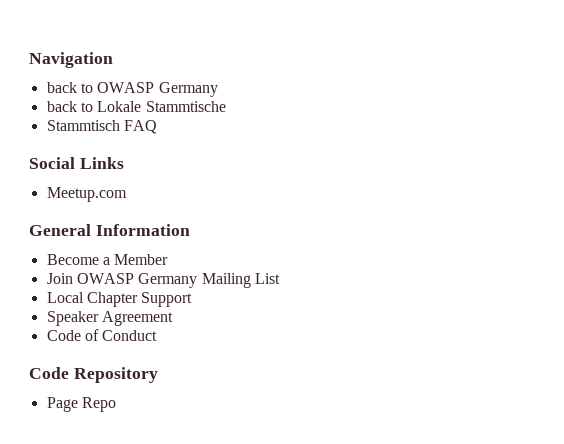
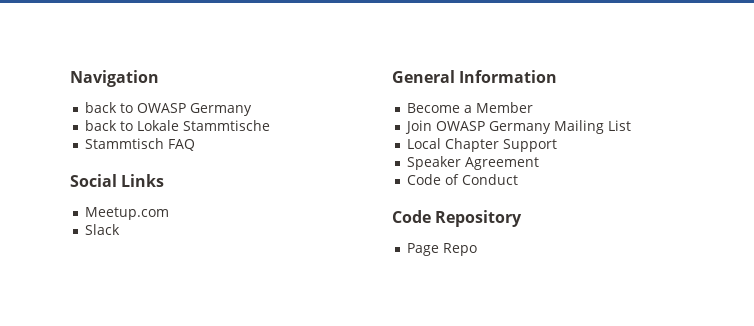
+ Slack

